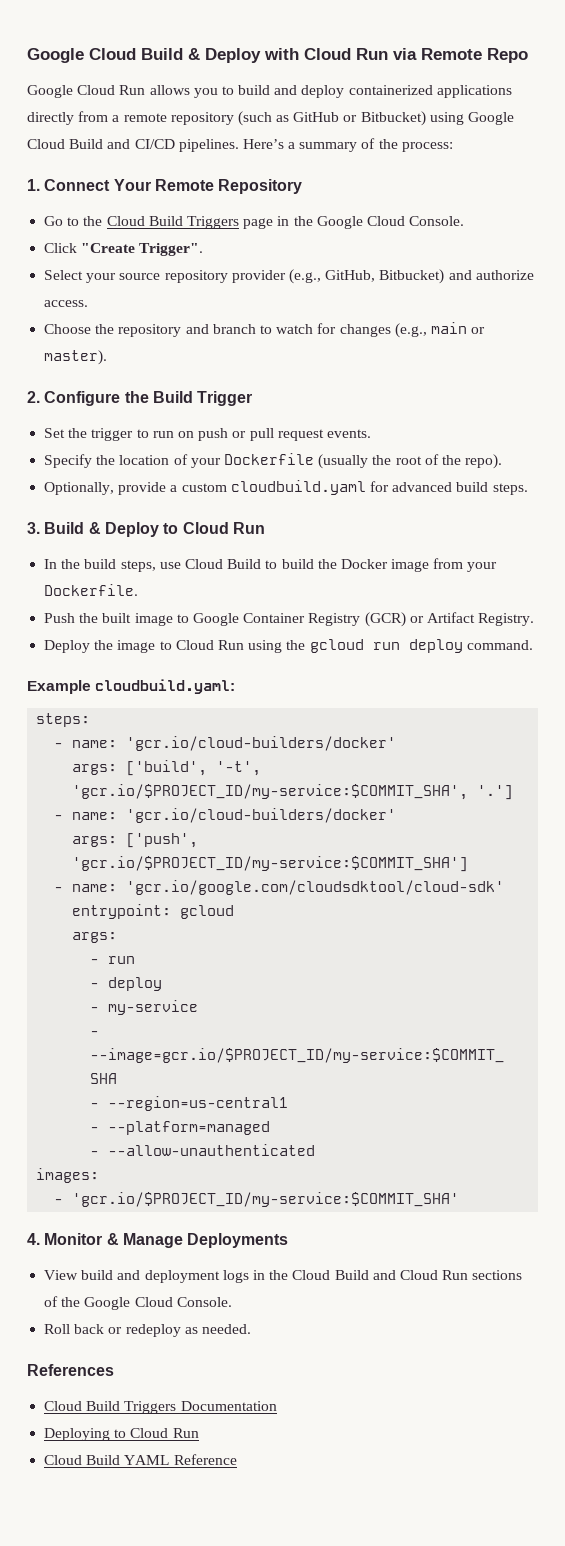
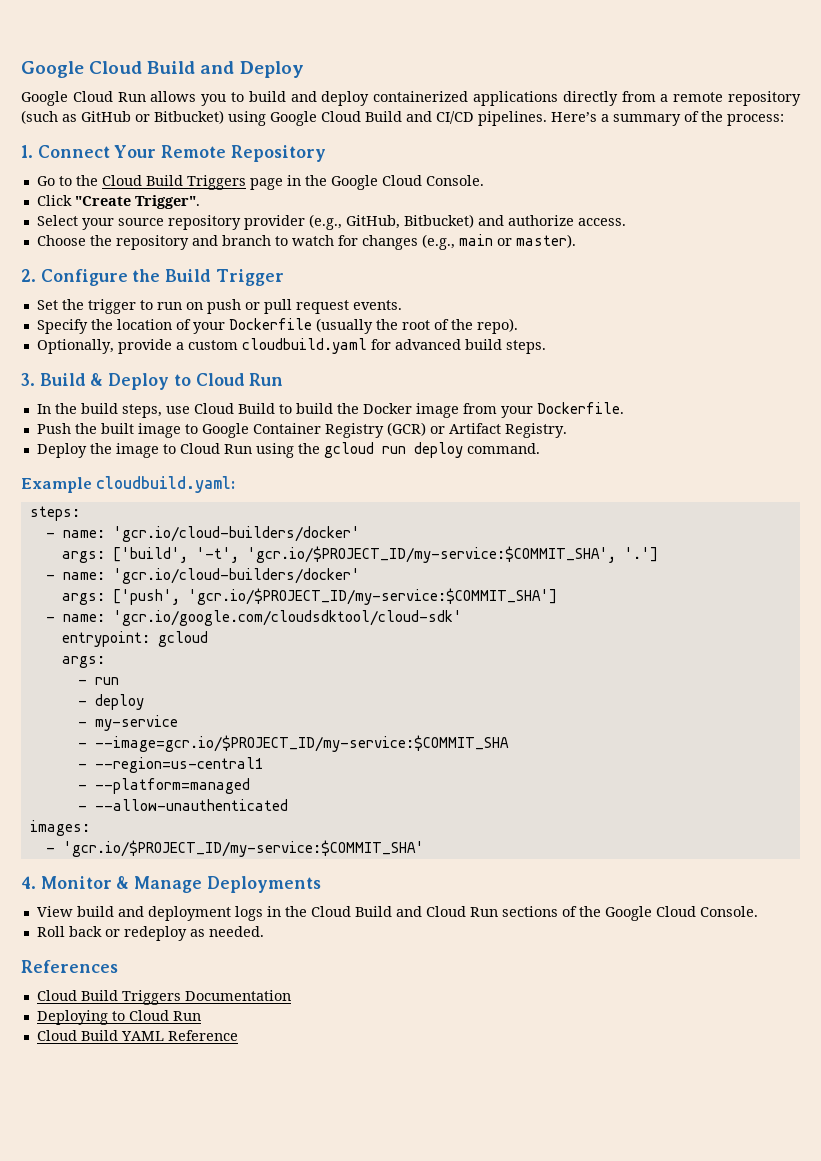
- Google Cloud Build & Deploy with Cloud Run via Remote Repo
+ Google Cloud Build and Deploy

